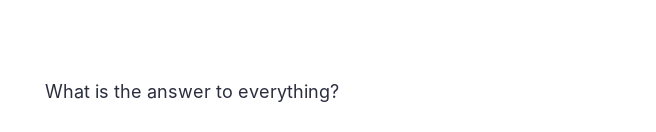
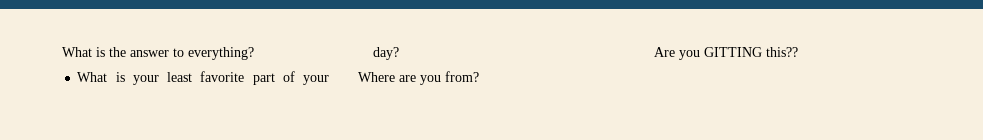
+ What is your least favorite part of your day?
+ Where are you from?
+ Are you GITTING this??

